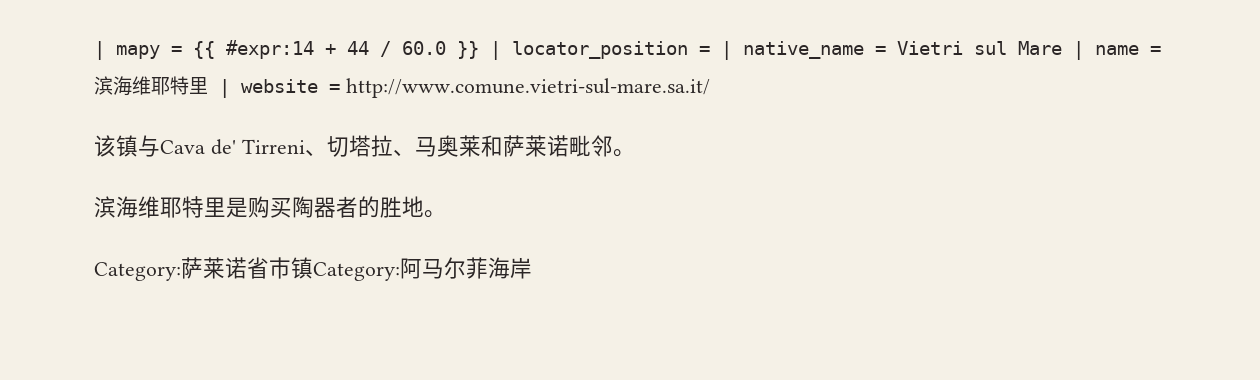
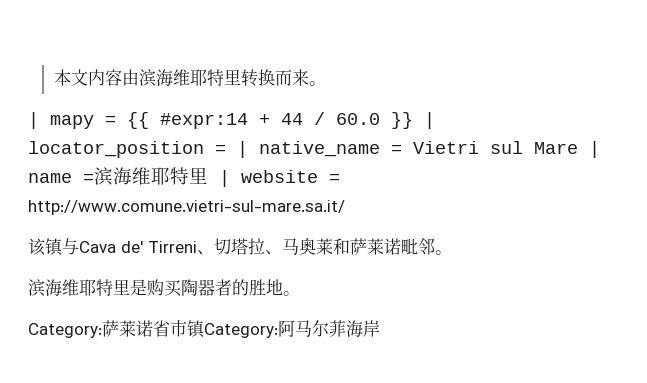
+ 本文内容由滨海维耶特里转换而来。

